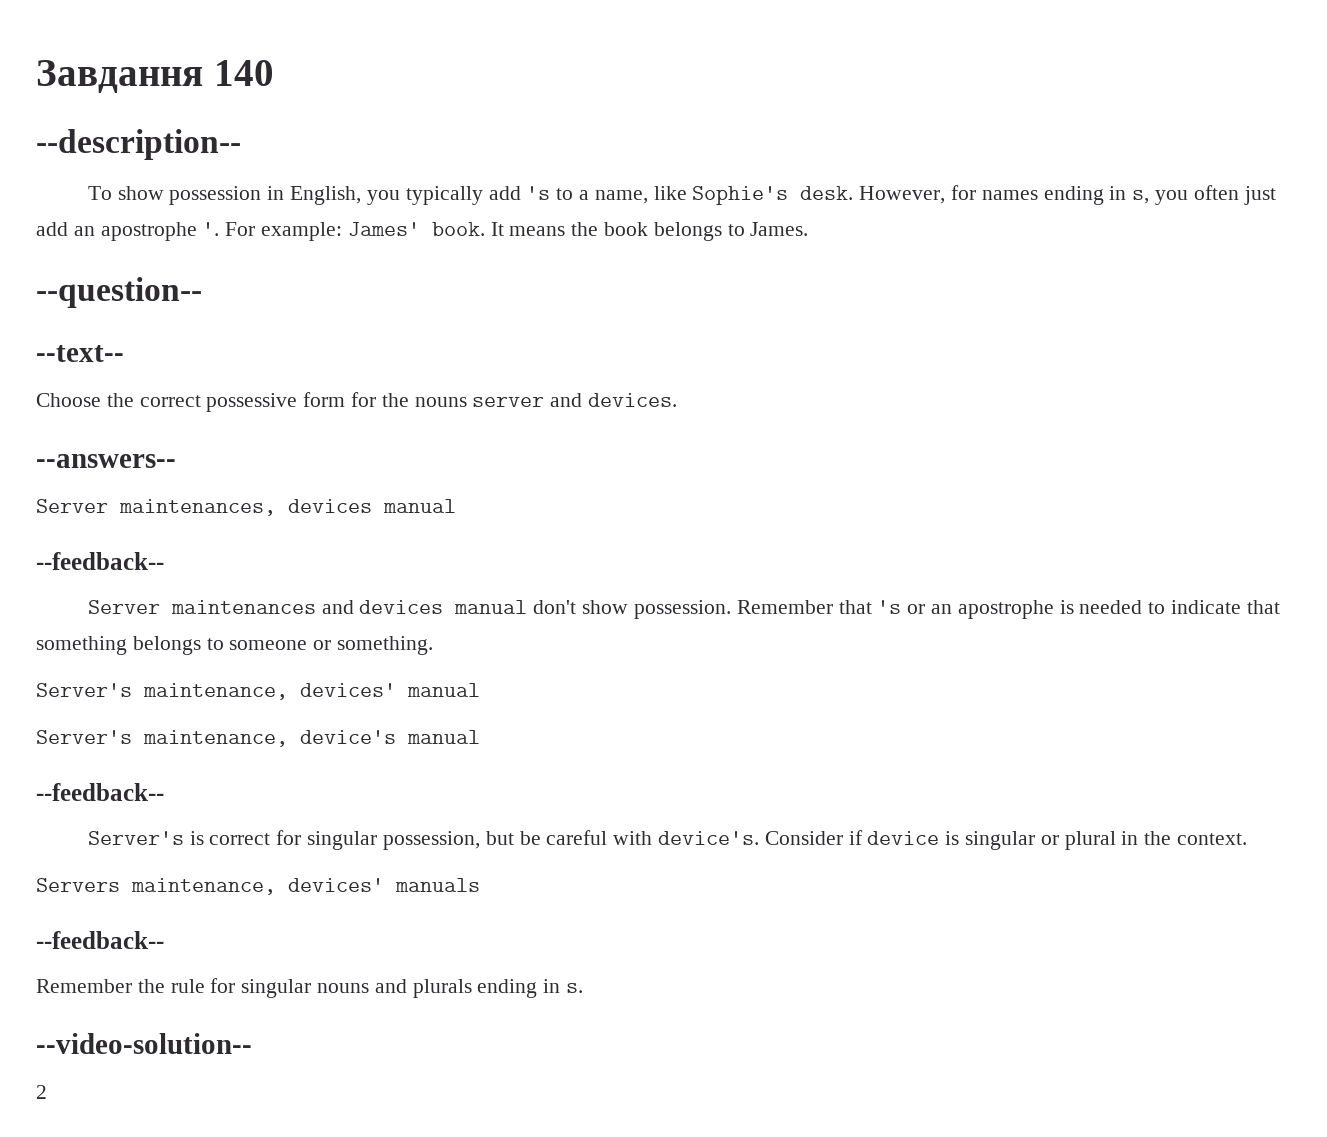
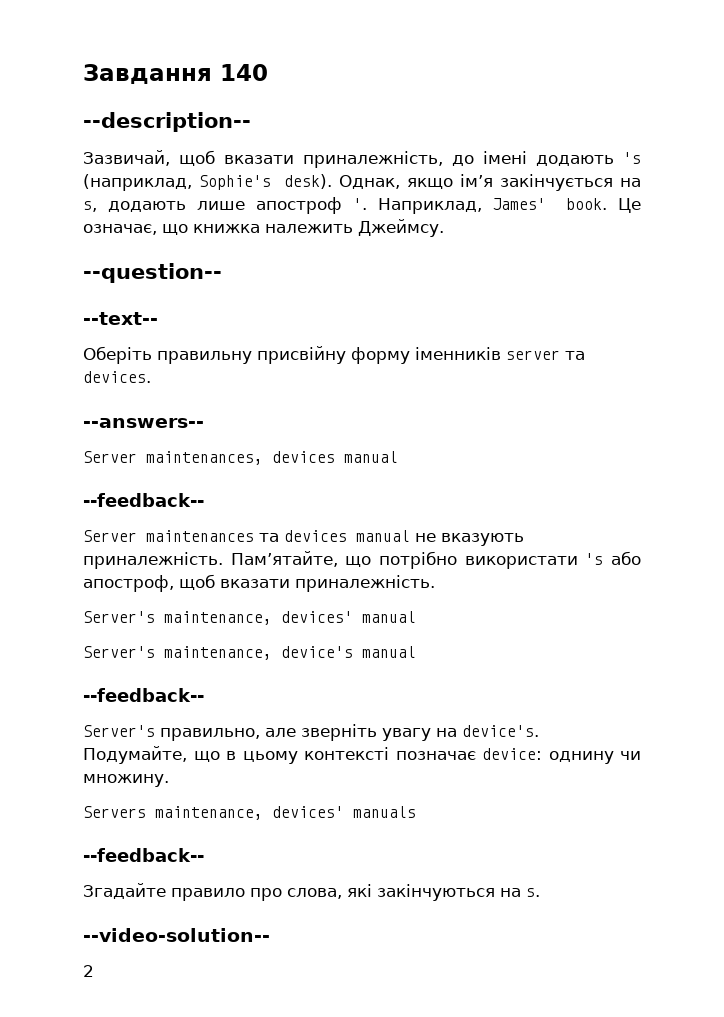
- To show possession in English, you typically add 's to a name, like Sophie's desk. However, for names ending in s, you often just add an apostrophe '. For example: James' book. It means the book belongs to James.
+ Зазвичай, щоб вказати приналежність, до імені додають 's (наприклад, Sophie's desk). Однак, якщо ім’я закінчується на s, додають лише апостроф '. Наприклад, James' book. Це означає, що книжка належить Джеймсу.
  --question--
  --text--
- Choose the correct possessive form for the nouns server and devices.
+ Оберіть правильну присвійну форму іменників server та devices.
- Server maintenances and devices manual don't show possession. Remember that 's or an apostrophe is needed to indicate that something belongs to someone or something.
+ Server maintenances та devices manual не вказують приналежність. Пам’ятайте, що потрібно використати 's або апостроф, щоб вказати приналежність.
- Server's is correct for singular possession, but be careful with device's. Consider if device is singular or plural in the context.
+ Server's правильно, але зверніть увагу на device's. Подумайте, що в цьому контексті позначає device: однину чи множину.
- Remember the rule for singular nouns and plurals ending in s.
+ Згадайте правило про слова, які закінчуються на s.

